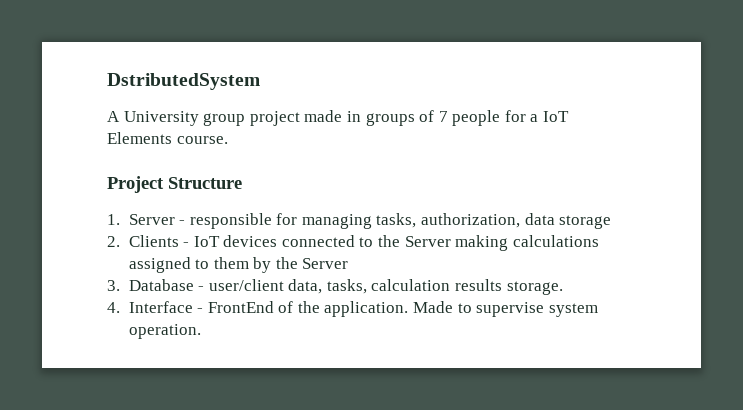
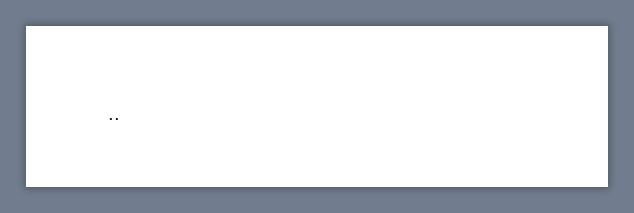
- DstributedSystem
- A University group project made in groups of 7 people for a IoT Elements course.
- Project Structure
- 1. Server - responsible for managing tasks, authorization, data storage
- 2. Clients - IoT devices connected to the Server making calculations assigned to them by the Server
- 3. Database - user/client data, tasks, calculation results storage.
- 4. Interface - FrontEnd of the application. Made to supervise system operation.
+ ..

